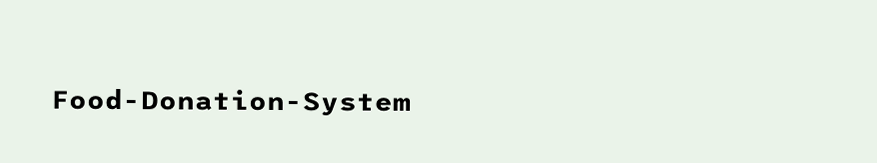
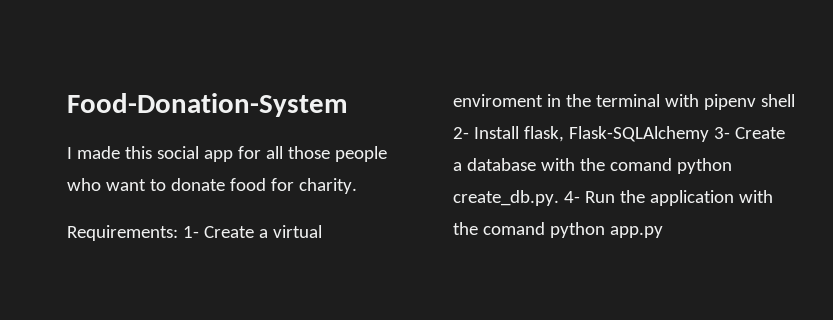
+ I made this social app for all those people who want to donate food for charity.
+ Requirements: 1- Create a virtual enviroment in the terminal with pipenv shell 2- Install flask, Flask-SQLAlchemy 3- Create a database with the comand python create_db.py. 4- Run the application with the comand python app.py

